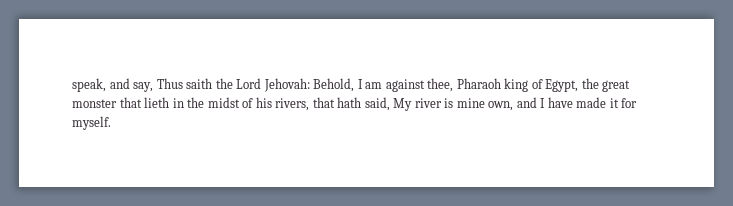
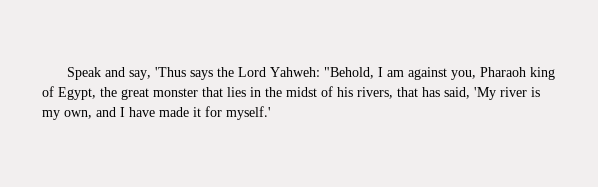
- speak, and say, Thus saith the Lord Jehovah: Behold, I am against thee, Pharaoh king of Egypt, the great monster that lieth in the midst of his rivers, that hath said, My river is mine own, and I have made it for myself.
+ Speak and say, 'Thus says the Lord Yahweh: "Behold, I am against you, Pharaoh king of Egypt, the great monster that lies in the midst of his rivers, that has said, 'My river is my own, and I have made it for myself.'

